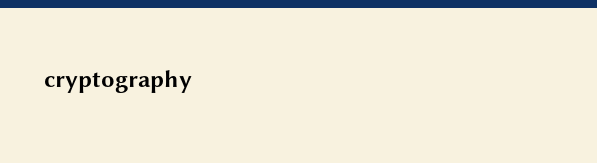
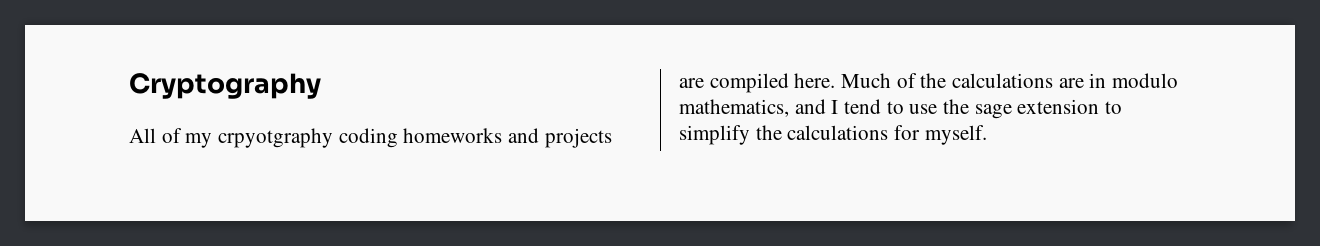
- cryptography
+ Cryptography
+ All of my crpyotgraphy coding homeworks and projects are compiled here. Much of the calculations are in modulo mathematics, and I tend to use the sage extension to simplify the calculations for myself.

